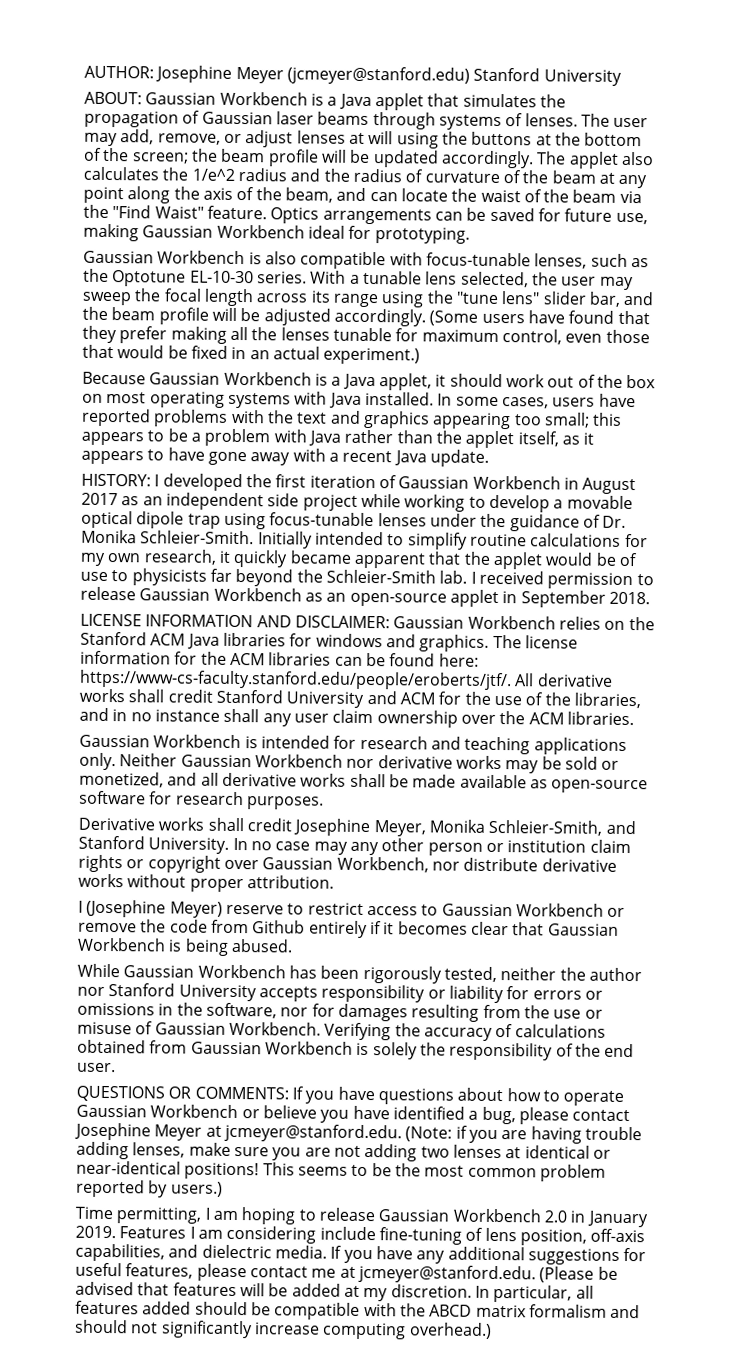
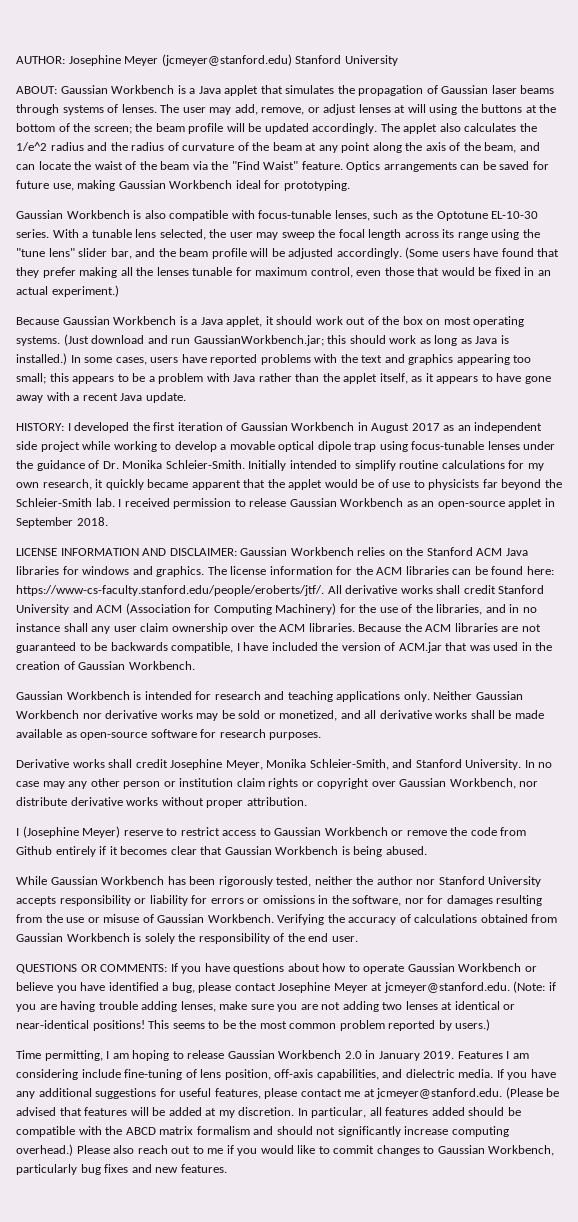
- Because Gaussian Workbench is a Java applet, it should work out of the box on most operating systems with Java installed.
+ Because Gaussian Workbench is a Java applet, it should work out of the box on most operating systems. (Just download and run GaussianWorkbench.jar; this should work as long as Java is installed.)
- The license information for the ACM libraries can be found here: https://www-cs-faculty.stanford.edu/people/eroberts/jtf/. All derivative works shall credit Stanford University and ACM for the use of the libraries, and in no instance shall any user claim ownership over the ACM libraries.
+ The license information for the ACM libraries can be found here: https://www-cs-faculty.stanford.edu/people/eroberts/jtf/. All derivative works shall credit Stanford University and ACM (Association for Computing Machinery) for the use of the libraries, and in no instance shall any user claim ownership over the ACM libraries. Because the ACM libraries are not guaranteed to be backwards compatible, I have included the version of ACM.jar that was used in the creation of Gaussian Workbench.
+ Please also reach out to me if you would like to commit changes to Gaussian Workbench, particularly bug fixes and new features.

